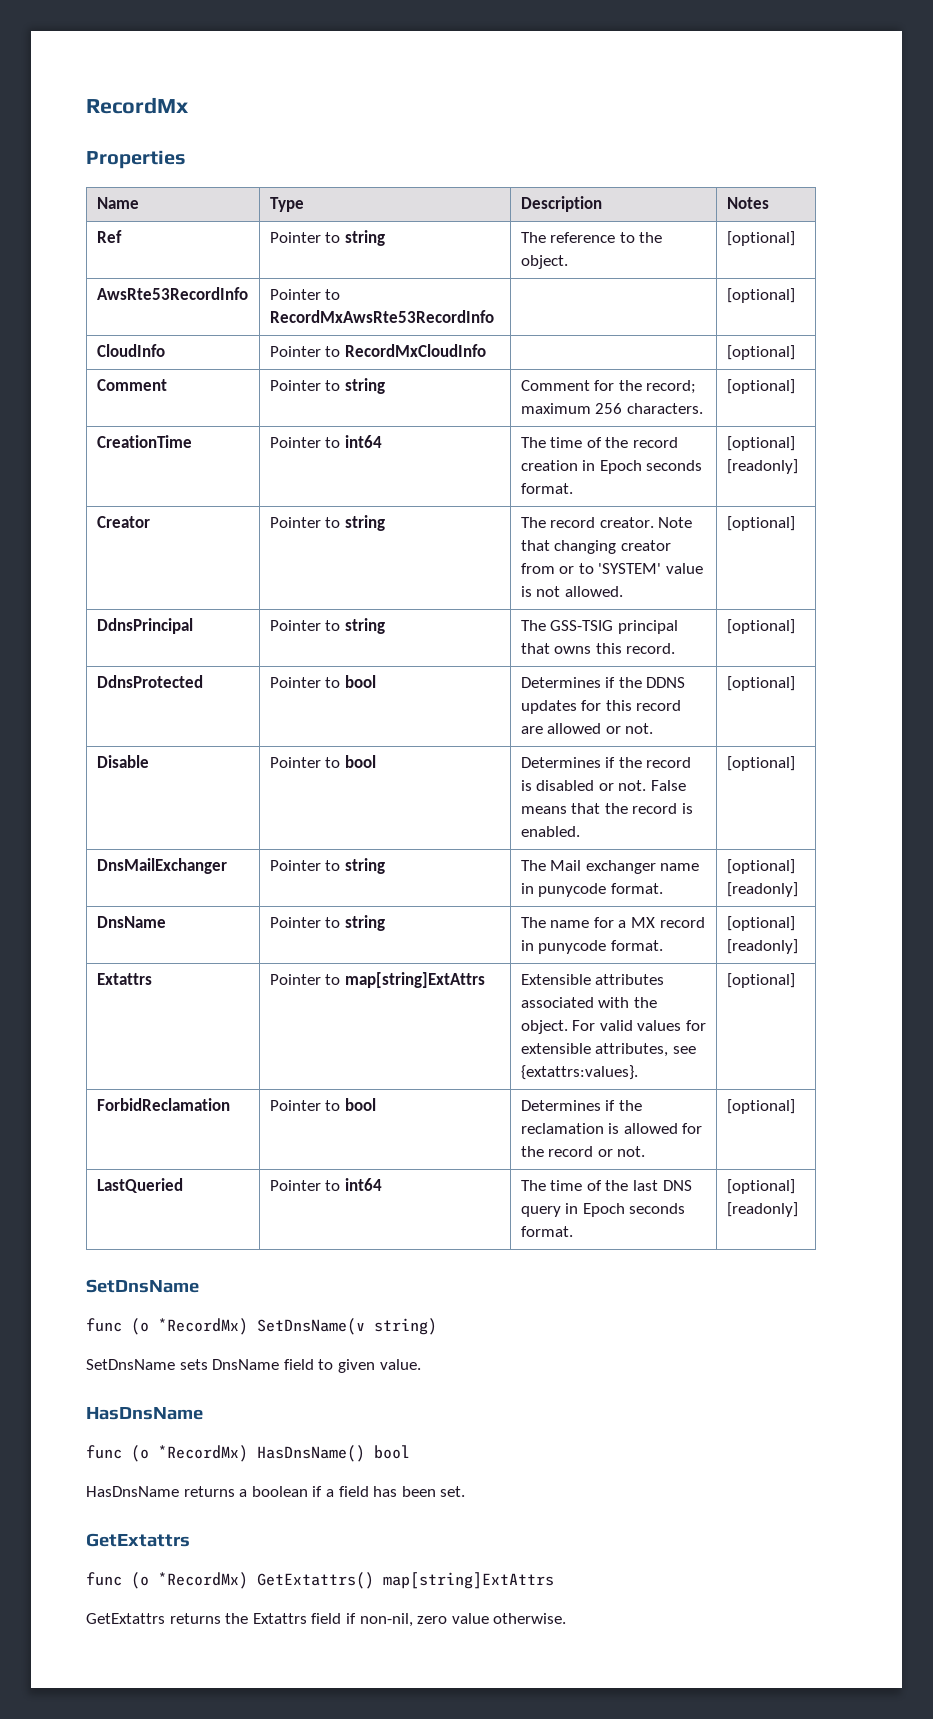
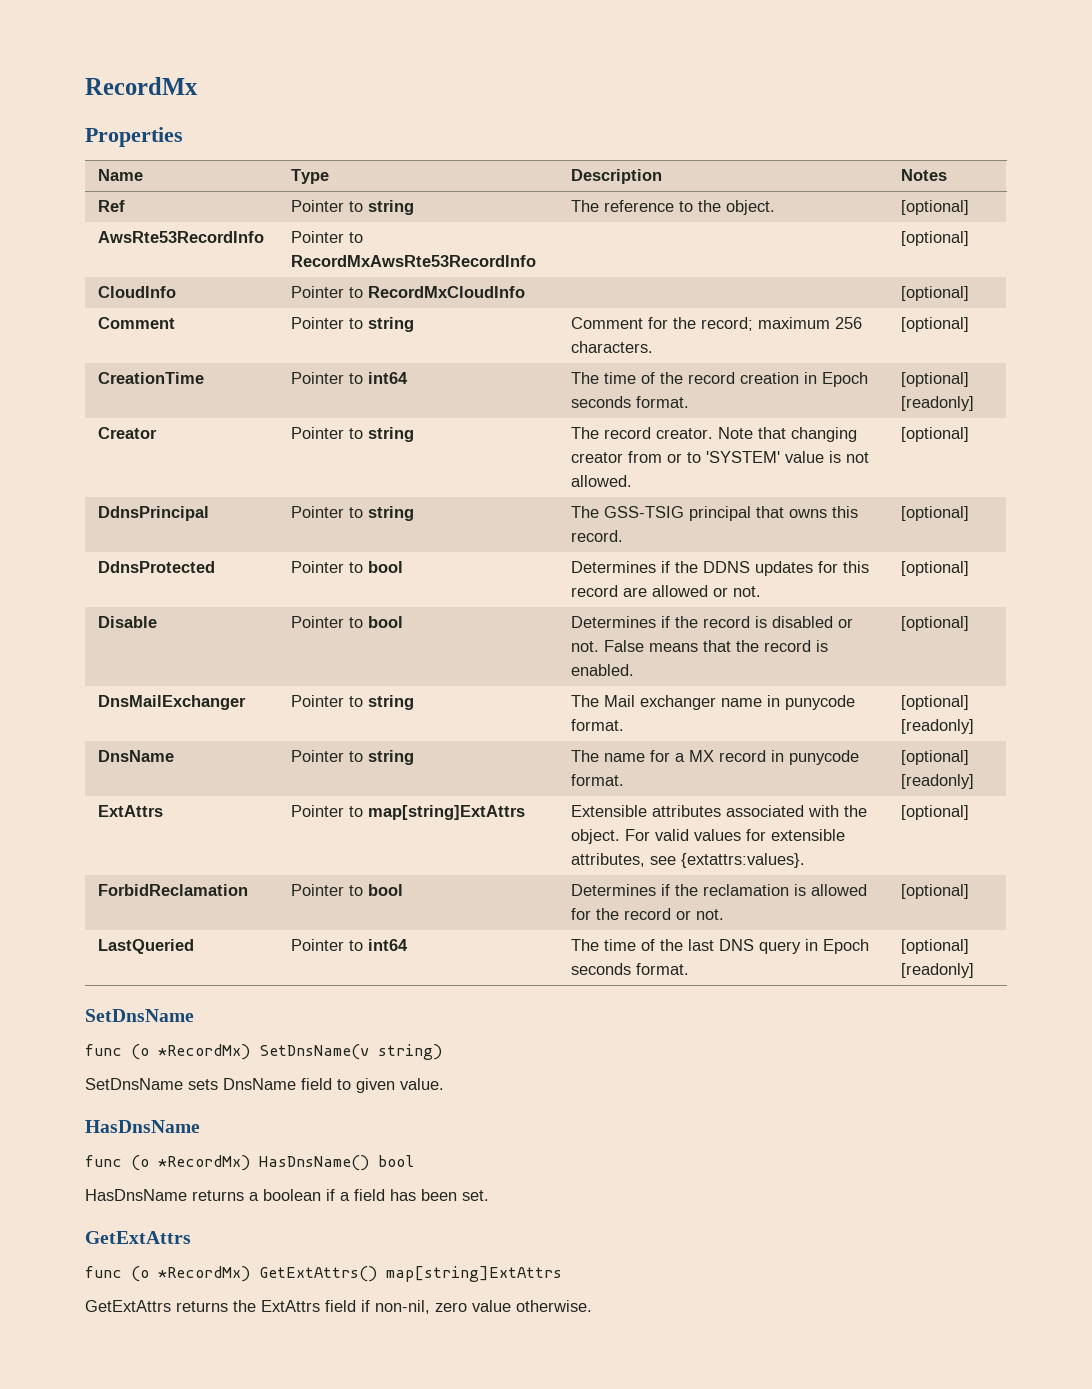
- Extattrs | Pointer to map[string]ExtAttrs | Extensible attributes associated with the object. For valid values for extensible attributes, see {extattrs:values}. | [optional]
+ ExtAttrs | Pointer to map[string]ExtAttrs | Extensible attributes associated with the object. For valid values for extensible attributes, see {extattrs:values}. | [optional]
  HasDnsName returns a boolean if a field has been set.
- GetExtattrs
- func (o *RecordMx) GetExtattrs() map[string]ExtAttrs
+ GetExtAttrs
+ func (o *RecordMx) GetExtAttrs() map[string]ExtAttrs
- GetExtattrs returns the Extattrs field if non-nil, zero value otherwise.
+ GetExtAttrs returns the ExtAttrs field if non-nil, zero value otherwise.

